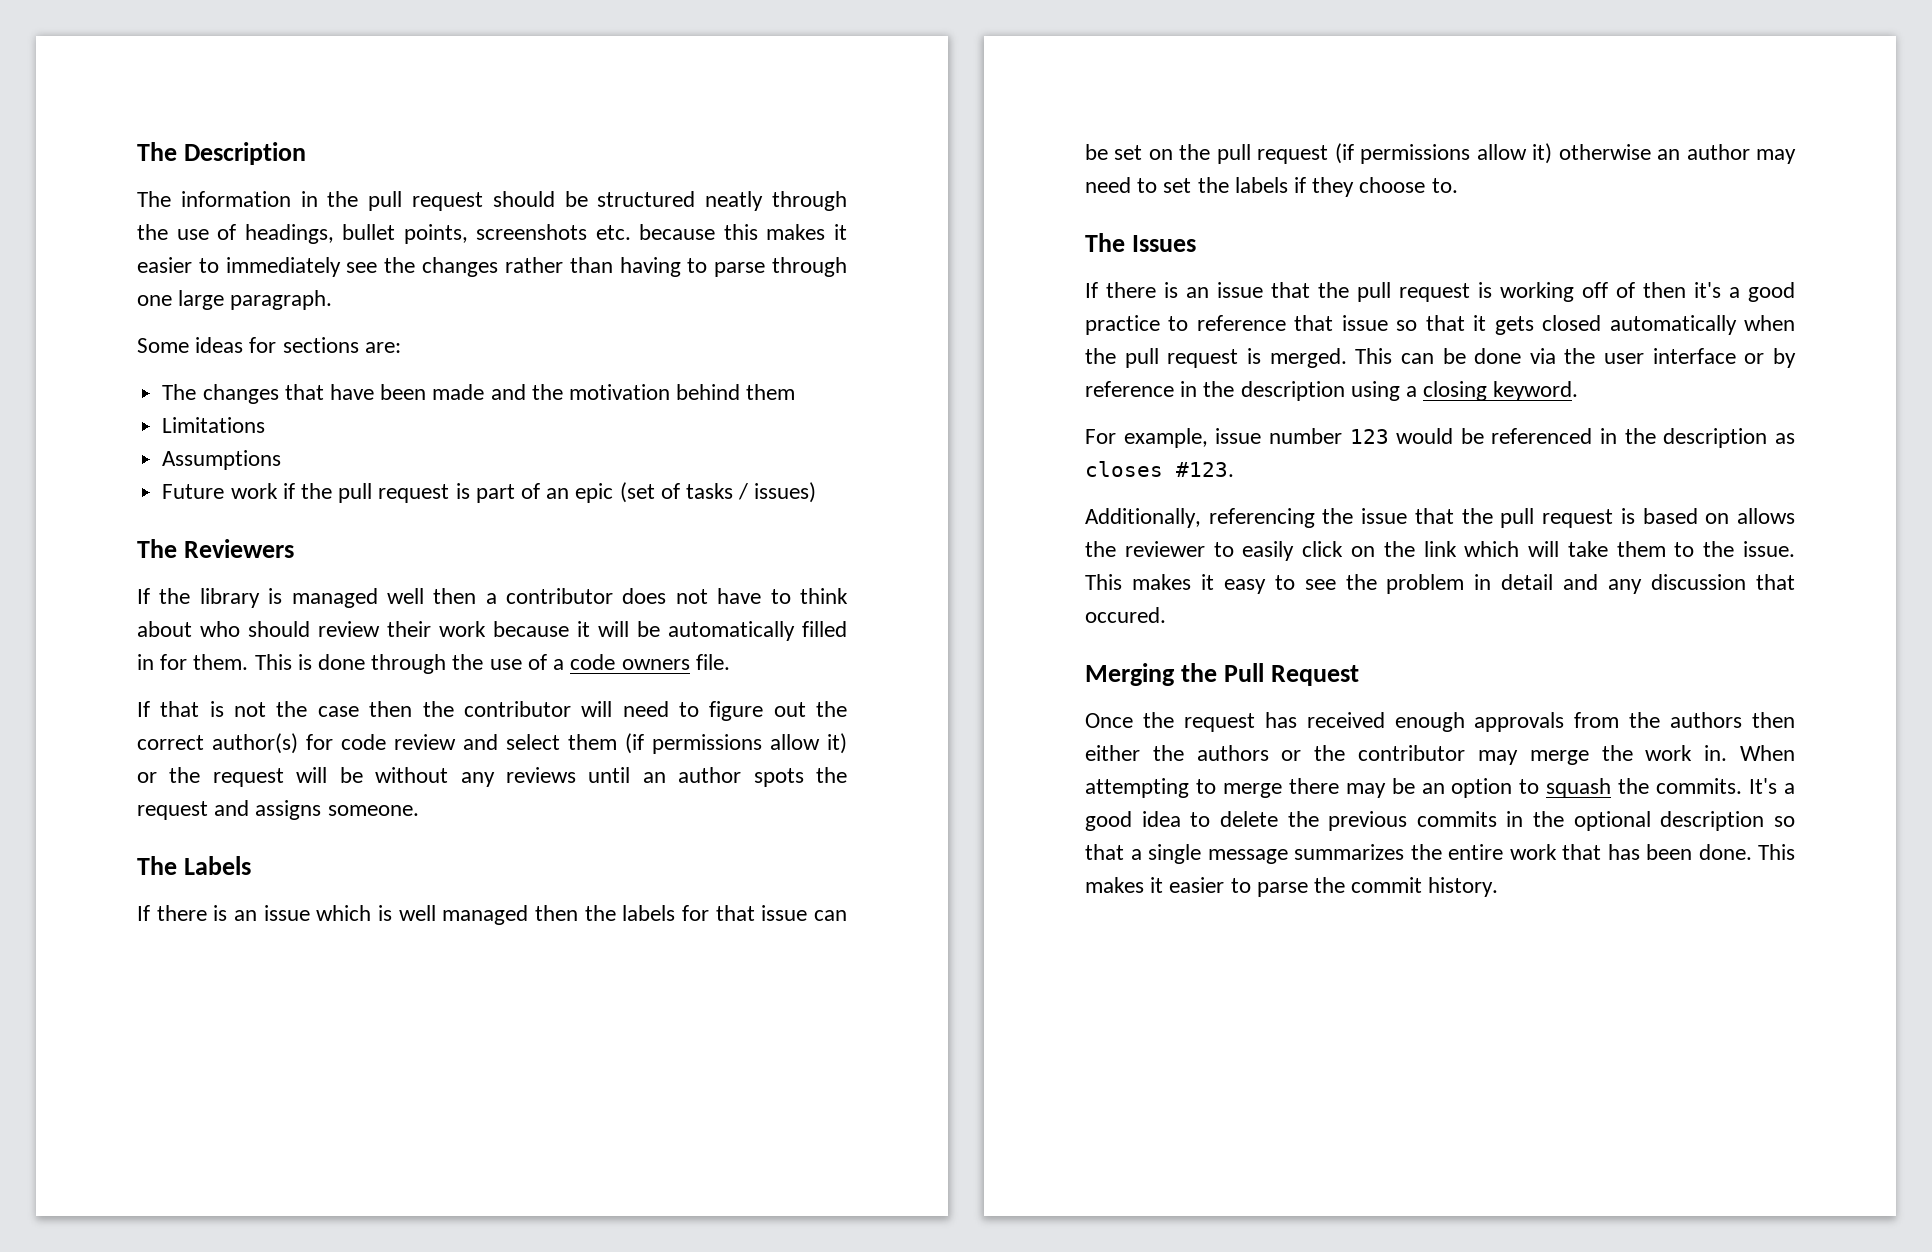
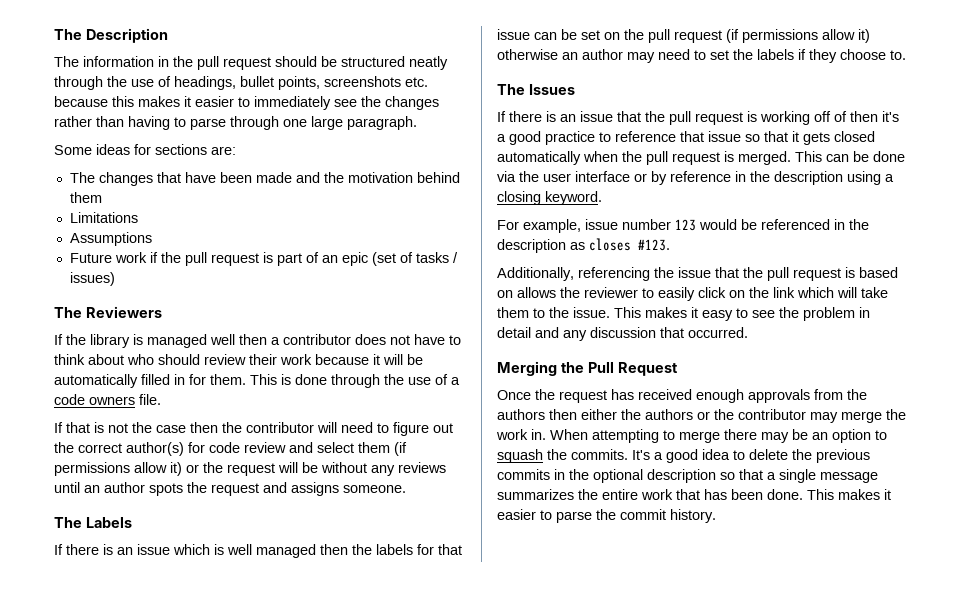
- This makes it easy to see the problem in detail and any discussion that occured.
+ This makes it easy to see the problem in detail and any discussion that occurred.

